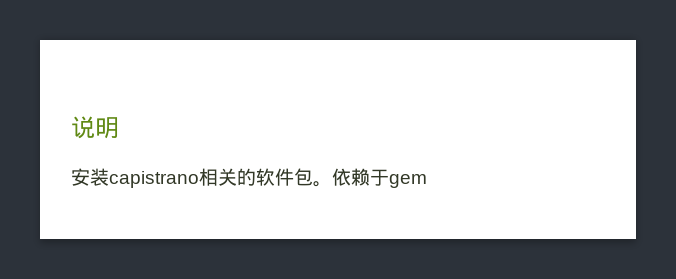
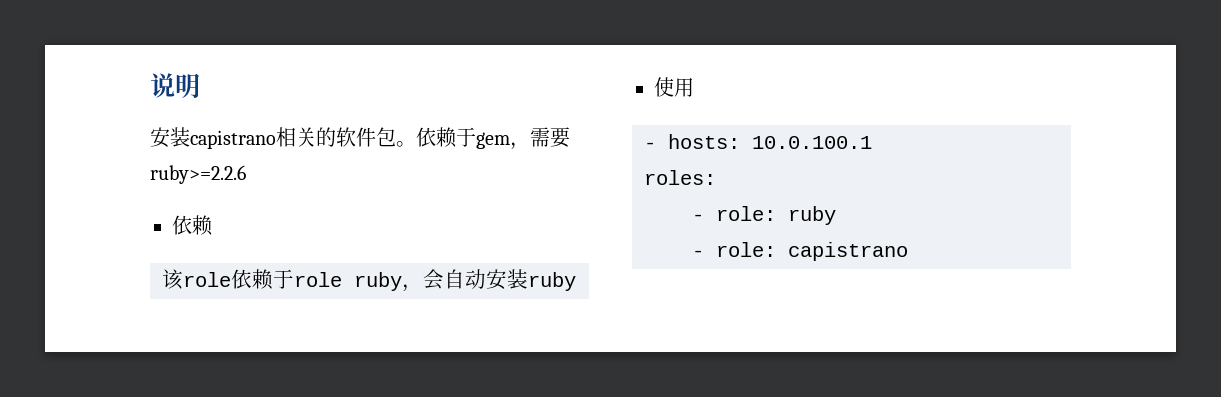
- 依赖于gem
+ 依赖于gem，需要ruby>=2.2.6
+ 依赖
+ 该role依赖于role ruby，会自动安装ruby
+ 使用
+ - hosts: 10.0.100.1
+ roles:
+ - role: ruby
+ - role: capistrano

